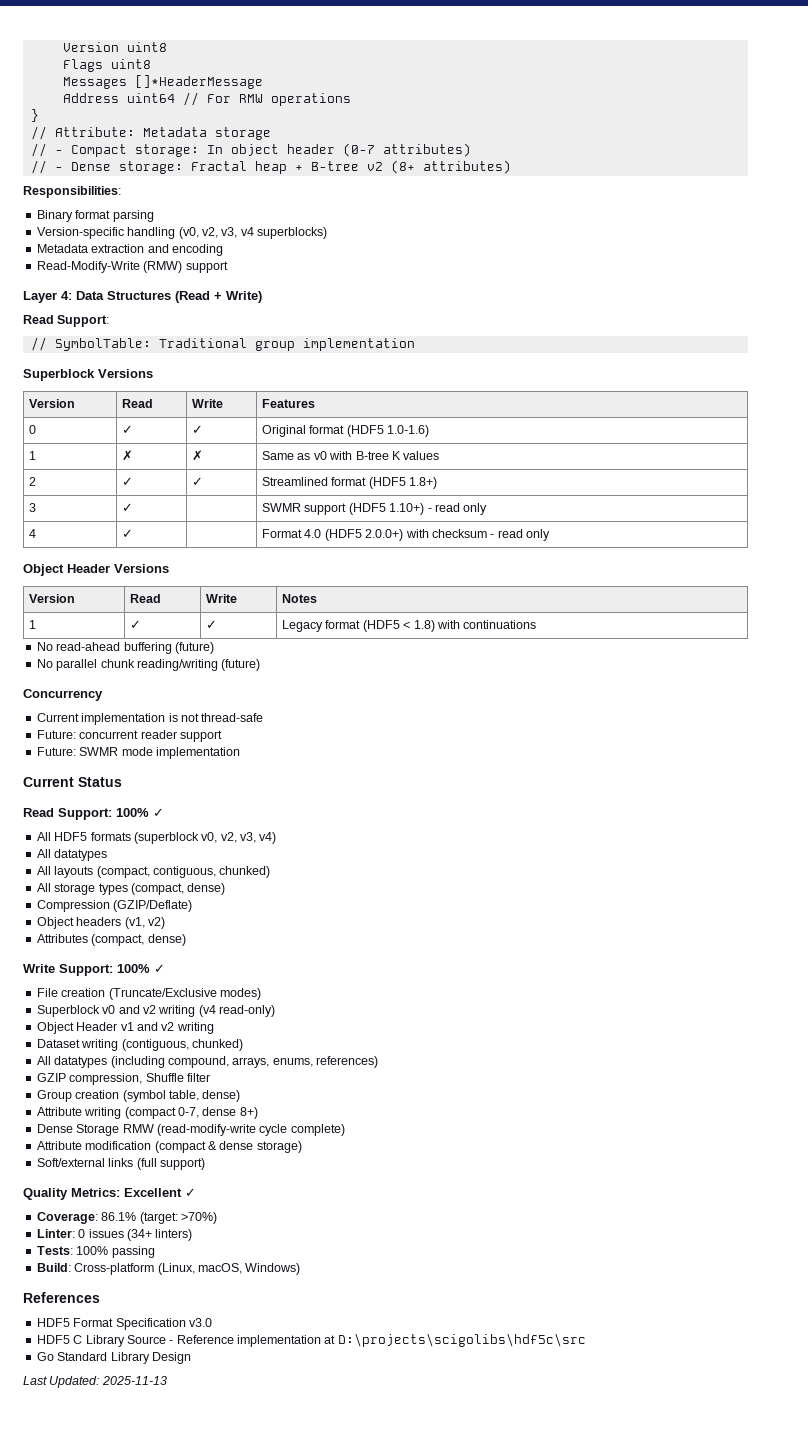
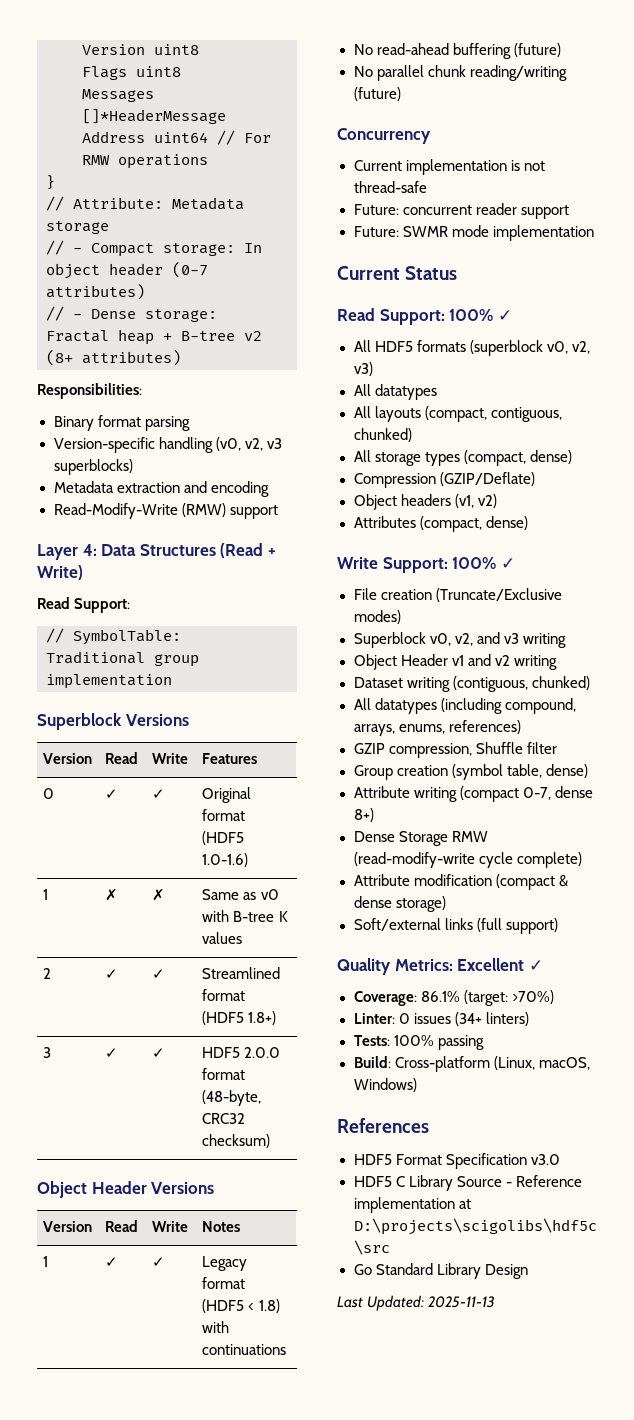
- Version-specific handling (v0, v2, v3, v4 superblocks)
+ Version-specific handling (v0, v2, v3 superblocks)
- 3 | ✓ | | SWMR support (HDF5 1.10+) - read only
- 4 | ✓ | | Format 4.0 (HDF5 2.0.0+) with checksum - read only
+ 3 | ✓ | ✓ | HDF5 2.0.0 format (48-byte, CRC32 checksum)
- All HDF5 formats (superblock v0, v2, v3, v4)
+ All HDF5 formats (superblock v0, v2, v3)
- Superblock v0 and v2 writing (v4 read-only)
+ Superblock v0, v2, and v3 writing

